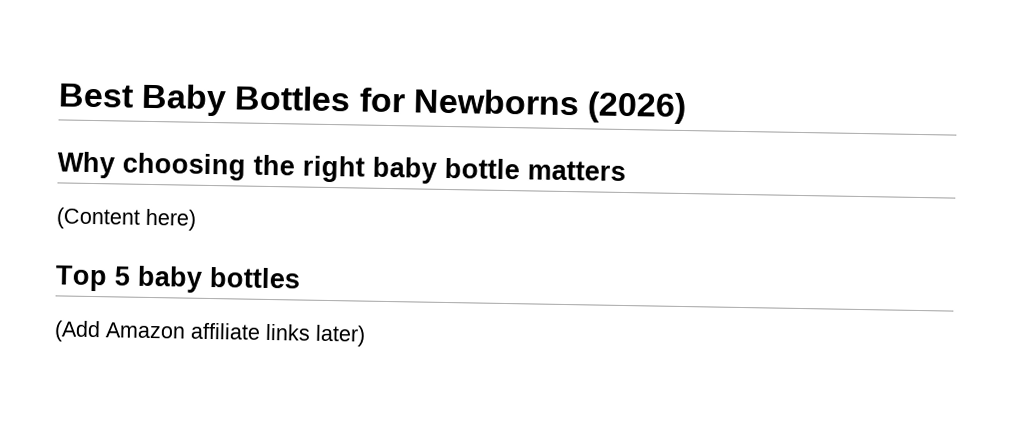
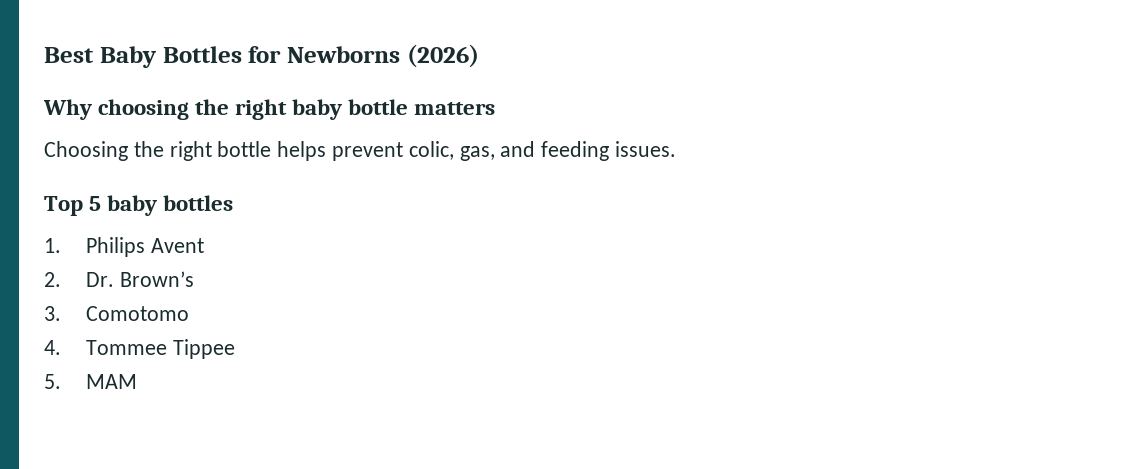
- (Content here)
+ Choosing the right bottle helps prevent colic, gas, and feeding issues.
  Top 5 baby bottles
- (Add Amazon affiliate links later)
+ 1. Philips Avent
+ 2. Dr. Brown’s
+ 3. Comotomo
+ 4. Tommee Tippee
+ 5. MAM

